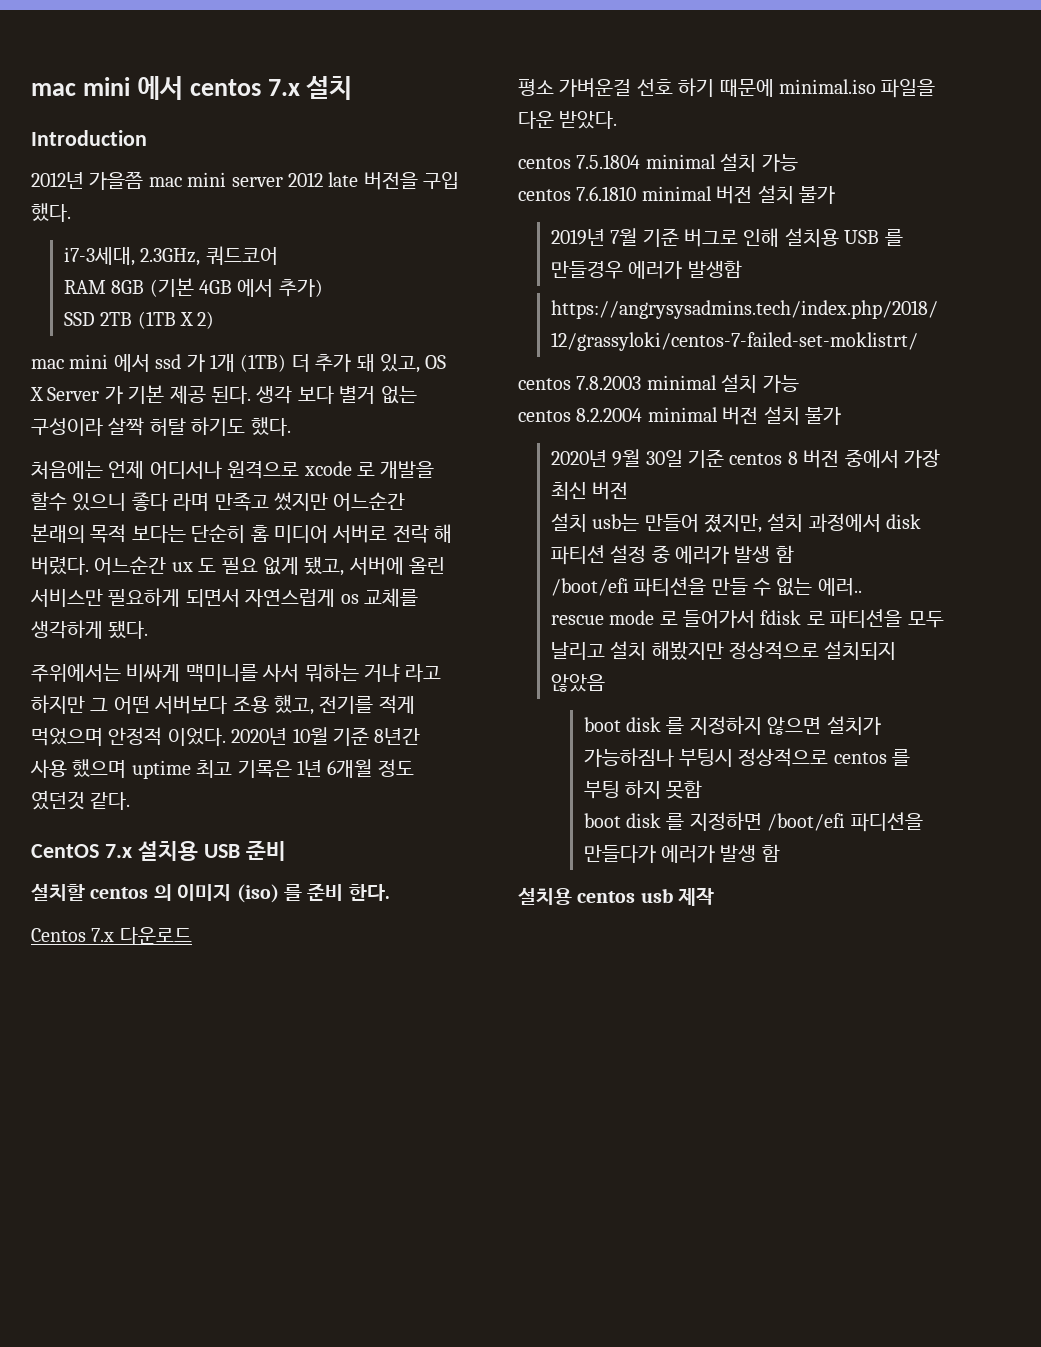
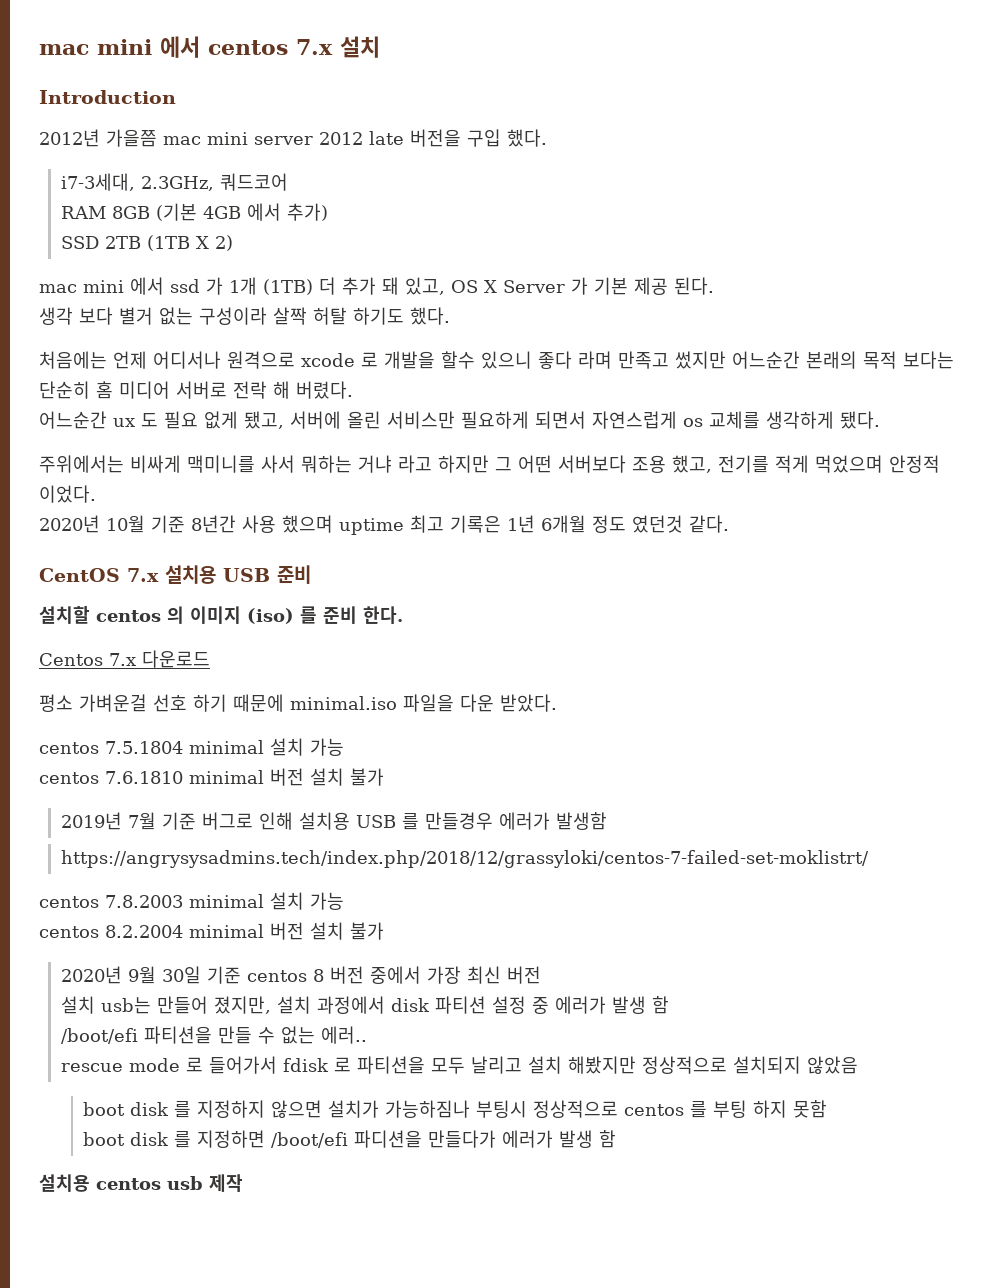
- mac mini 에서 ssd 가 1개 (1TB) 더 추가 돼 있고, OS X Server 가 기본 제공 된다. 생각 보다 별거 없는 구성이라 살짝 허탈 하기도 했다.
+ mac mini 에서 ssd 가 1개 (1TB) 더 추가 돼 있고, OS X Server 가 기본 제공 된다.
+ 생각 보다 별거 없는 구성이라 살짝 허탈 하기도 했다.
- 처음에는 언제 어디서나 원격으로 xcode 로 개발을 할수 있으니 좋다 라며 만족고 썼지만 어느순간 본래의 목적 보다는 단순히 홈 미디어 서버로 전락 해 버렸다. 어느순간 ux 도 필요 없게 됐고, 서버에 올린 서비스만 필요하게 되면서 자연스럽게 os 교체를 생각하게 됐다.
+ 처음에는 언제 어디서나 원격으로 xcode 로 개발을 할수 있으니 좋다 라며 만족고 썼지만 어느순간 본래의 목적 보다는 단순히 홈 미디어 서버로 전락 해 버렸다.
+ 어느순간 ux 도 필요 없게 됐고, 서버에 올린 서비스만 필요하게 되면서 자연스럽게 os 교체를 생각하게 됐다.
- 주위에서는 비싸게 맥미니를 사서 뭐하는 거냐 라고 하지만 그 어떤 서버보다 조용 했고, 전기를 적게 먹었으며 안정적 이었다. 2020년 10월 기준 8년간 사용 했으며 uptime 최고 기록은 1년 6개월 정도 였던것 같다.
+ 주위에서는 비싸게 맥미니를 사서 뭐하는 거냐 라고 하지만 그 어떤 서버보다 조용 했고, 전기를 적게 먹었으며 안정적 이었다.
+ 2020년 10월 기준 8년간 사용 했으며 uptime 최고 기록은 1년 6개월 정도 였던것 같다.

